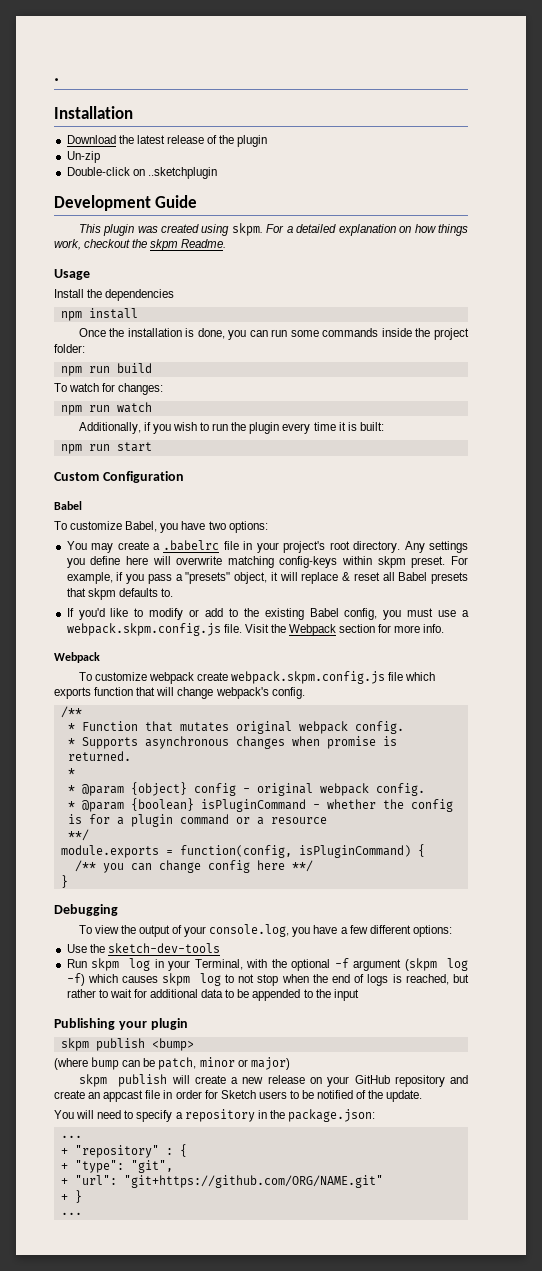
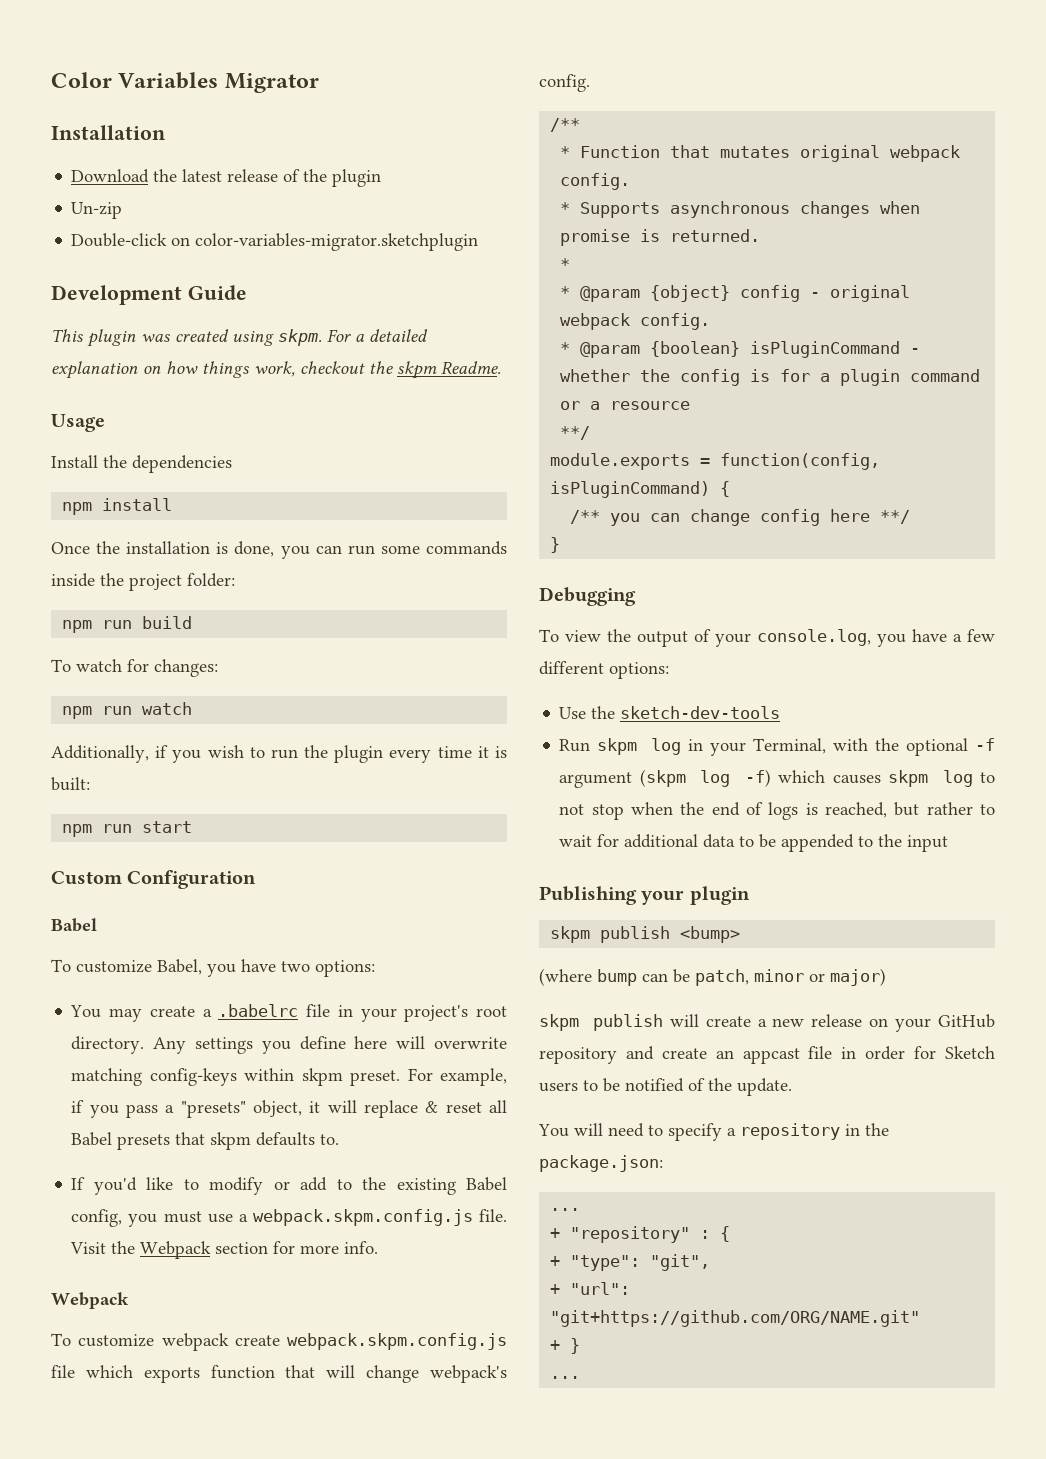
- .
+ Color Variables Migrator
- Double-click on ..sketchplugin
+ Double-click on color-variables-migrator.sketchplugin

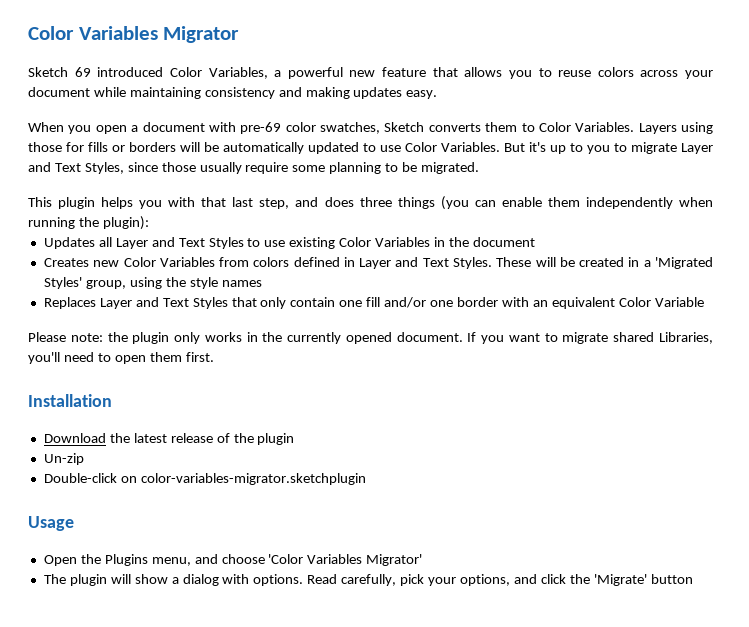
+ Sketch 69 introduced Color Variables, a powerful new feature that allows you to reuse colors across your document while maintaining consistency and making updates easy.
+ When you open a document with pre-69 color swatches, Sketch converts them to Color Variables. Layers using those for fills or borders will be automatically updated to use Color Variables. But it's up to you to migrate Layer and Text Styles, since those usually require some planning to be migrated.
+ This plugin helps you with that last step, and does three things (you can enable them independently when running the plugin):
+ Updates all Layer and Text Styles to use existing Color Variables in the document
+ Creates new Color Variables from colors defined in Layer and Text Styles. These will be created in a 'Migrated Styles' group, using the style names
+ Replaces Layer and Text Styles that only contain one fill and/or one border with an equivalent Color Variable
+ Please note: the plugin only works in the currently opened document. If you want to migrate shared Libraries, you'll need to open them first.
- Development Guide
- This plugin was created using skpm. For a detailed explanation on how things work, checkout the skpm Readme.
  Usage
- Install the dependencies
- npm install
- Once the installation is done, you can run some commands inside the project folder:
- npm run build
- To watch for changes:
- npm run watch
- Additionally, if you wish to run the plugin every time it is built:
- npm run start
- Custom Configuration
- Babel
- To customize Babel, you have two options:
- You may create a .babelrc file in your project's root directory. Any settings you define here will overwrite matching config-keys within skpm preset. For example, if you pass a "presets" object, it will replace & reset all Babel presets that skpm defaults to.
- If you'd like to modify or add to the existing Babel config, you must use a webpack.skpm.config.js file. Visit the Webpack section for more info.
- Webpack
- To customize webpack create webpack.skpm.config.js file which exports function that will change webpack's config.
- /**
- * Function that mutates original webpack config.
- * Supports asynchronous changes when promise is returned.
- *
- * @param {object} config - original webpack config.
- * @param {boolean} isPluginCommand - whether the config is for a plugin command or a resource
- **/
- module.exports = function(config, isPluginCommand) {
- /** you can change config here **/
- }
- Debugging
- To view the output of your console.log, you have a few different options:
- Use the sketch-dev-tools
- Run skpm log in your Terminal, with the optional -f argument (skpm log -f) which causes skpm log to not stop when the end of logs is reached, but rather to wait for additional data to be appended to the input
- Publishing your plugin
- skpm publish <bump>
- (where bump can be patch, minor or major)
- skpm publish will create a new release on your GitHub repository and create an appcast file in order for Sketch users to be notified of the update.
- You will need to specify a repository in the package.json:
- ...
- + "repository" : {
- + "type": "git",
- + "url": "git+https://github.com/ORG/NAME.git"
- + }
- ...
+ Open the Plugins menu, and choose 'Color Variables Migrator'
+ The plugin will show a dialog with options. Read carefully, pick your options, and click the 'Migrate' button

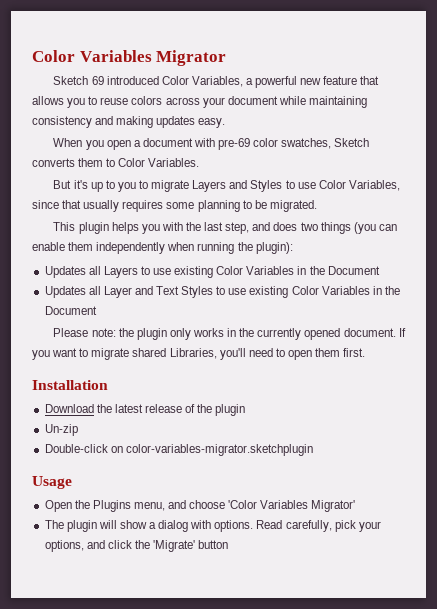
- When you open a document with pre-69 color swatches, Sketch converts them to Color Variables. Layers using those for fills or borders will be automatically updated to use Color Variables. But it's up to you to migrate Layer and Text Styles, since those usually require some planning to be migrated.
+ When you open a document with pre-69 color swatches, Sketch converts them to Color Variables.
+ But it's up to you to migrate Layers and Styles to use Color Variables, since that usually requires some planning to be migrated.
- This plugin helps you with that last step, and does three things (you can enable them independently when running the plugin):
+ This plugin helps you with the last step, and does two things (you can enable them independently when running the plugin):
+ Updates all Layers to use existing Color Variables in the Document
- Updates all Layer and Text Styles to use existing Color Variables in the document
- Creates new Color Variables from colors defined in Layer and Text Styles. These will be created in a 'Migrated Styles' group, using the style names
- Replaces Layer and Text Styles that only contain one fill and/or one border with an equivalent Color Variable
+ Updates all Layer and Text Styles to use existing Color Variables in the Document

